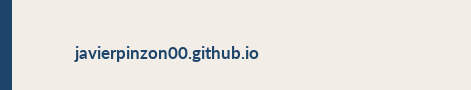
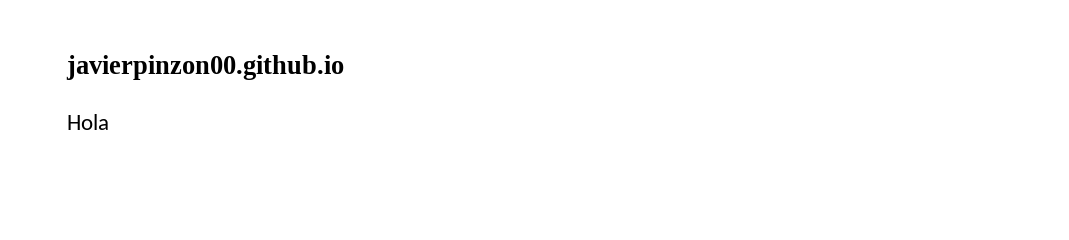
+ Hola

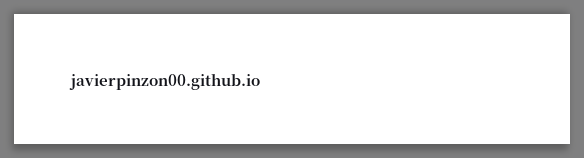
- Hola

